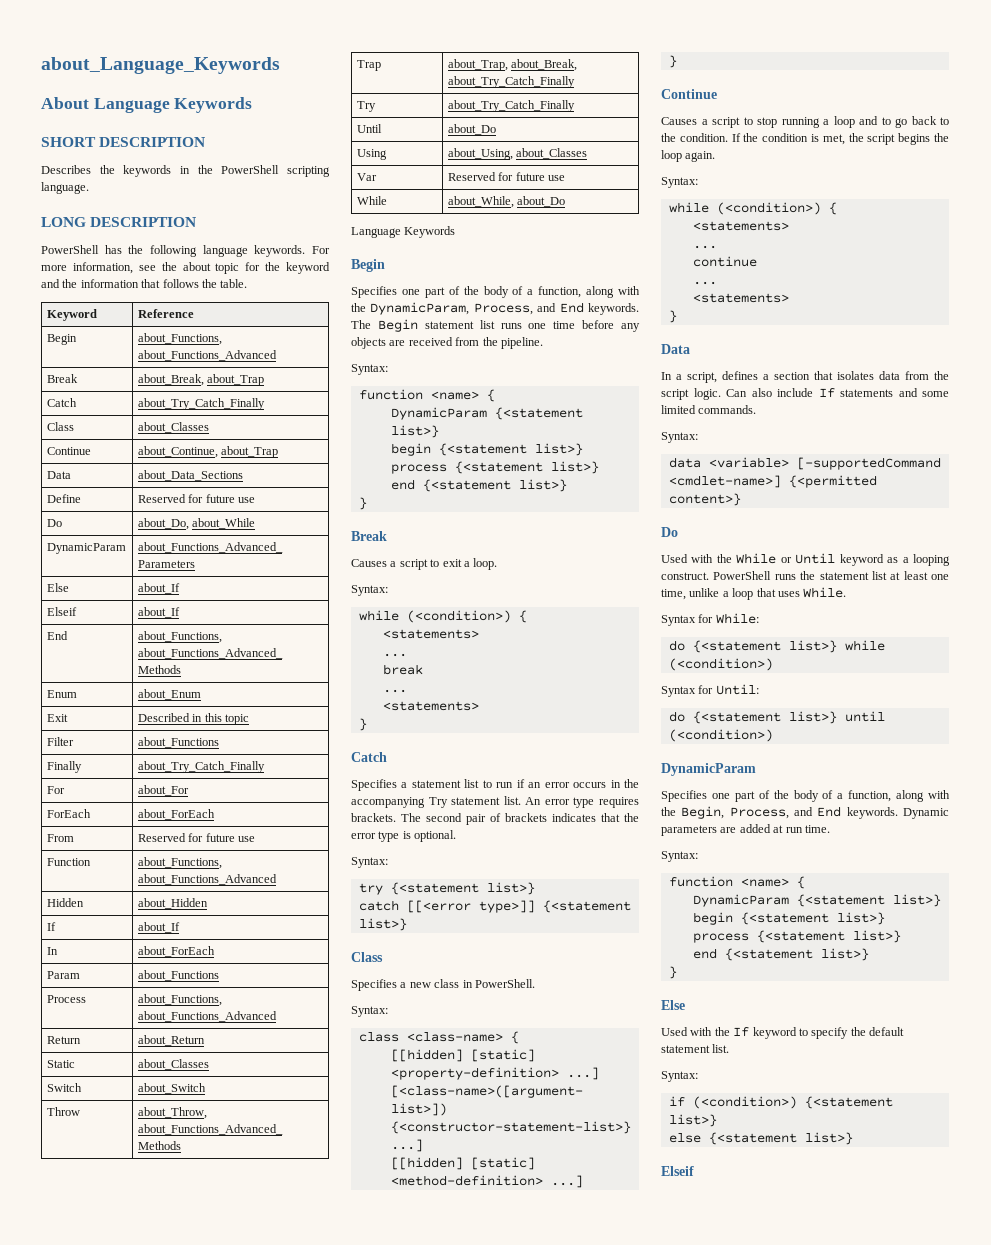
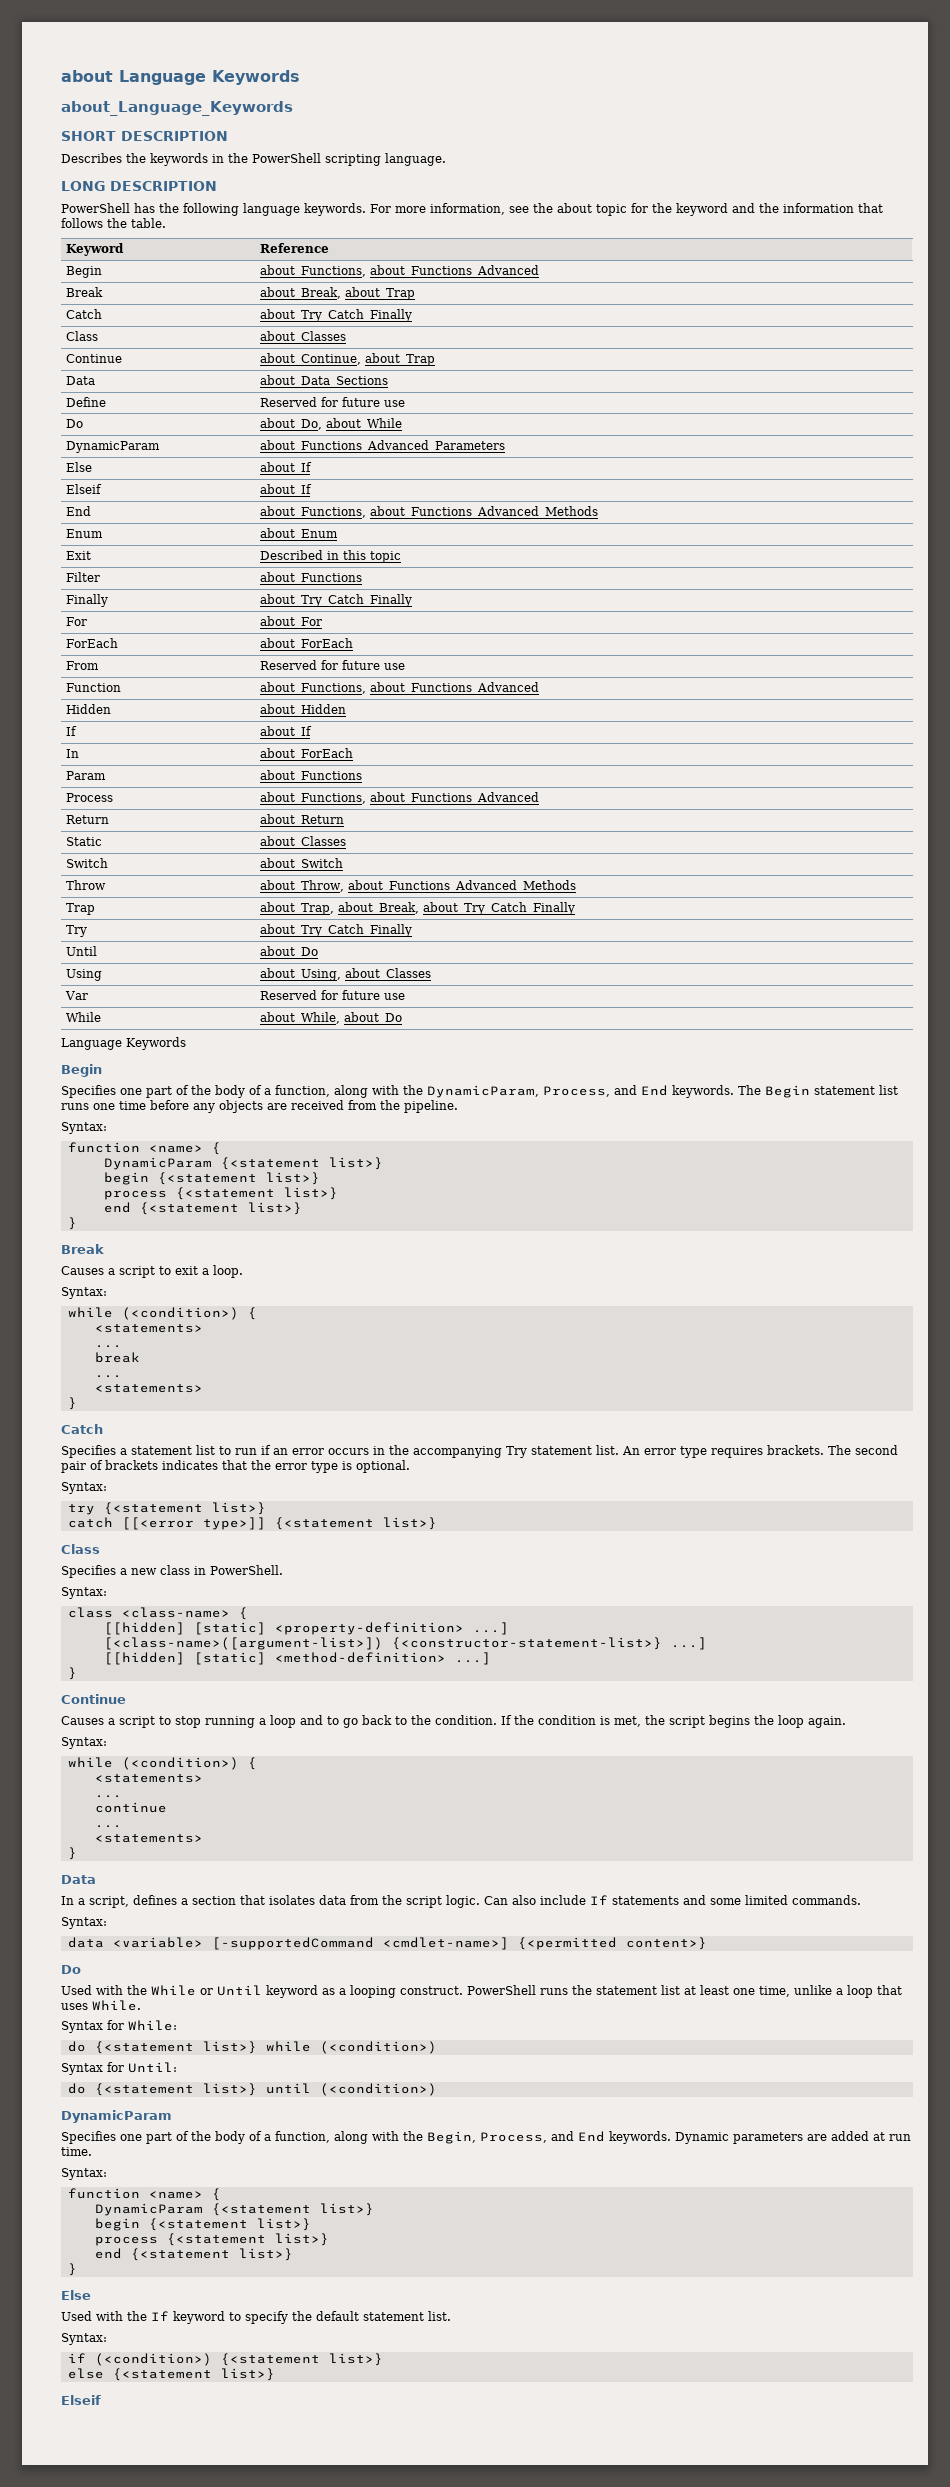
+ about Language Keywords
  about_Language_Keywords
- About Language Keywords

